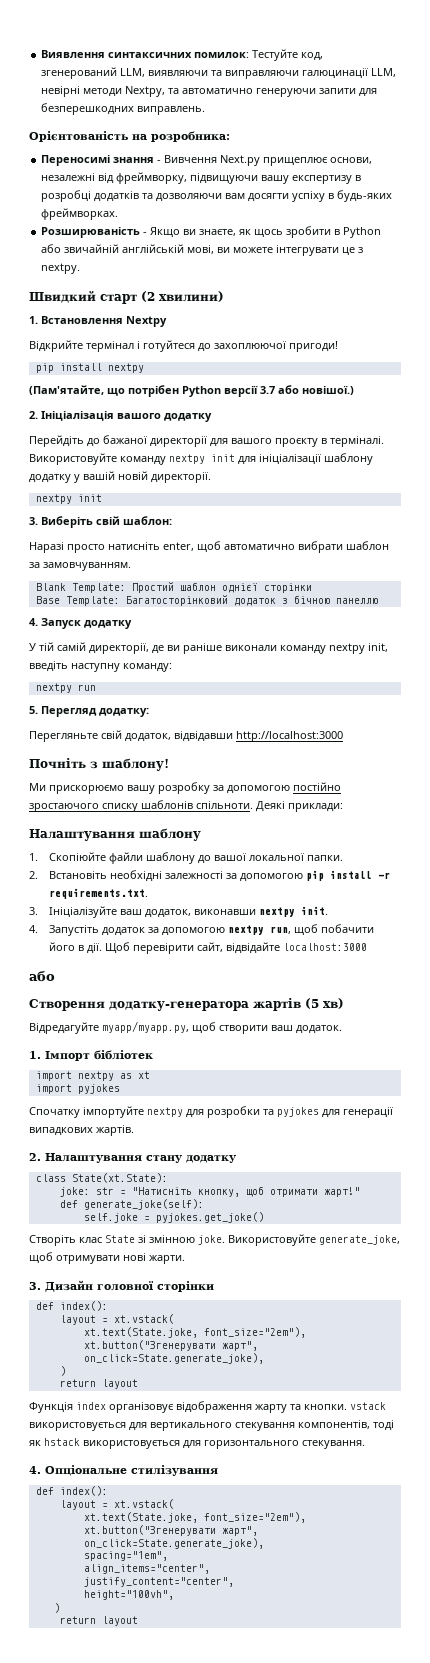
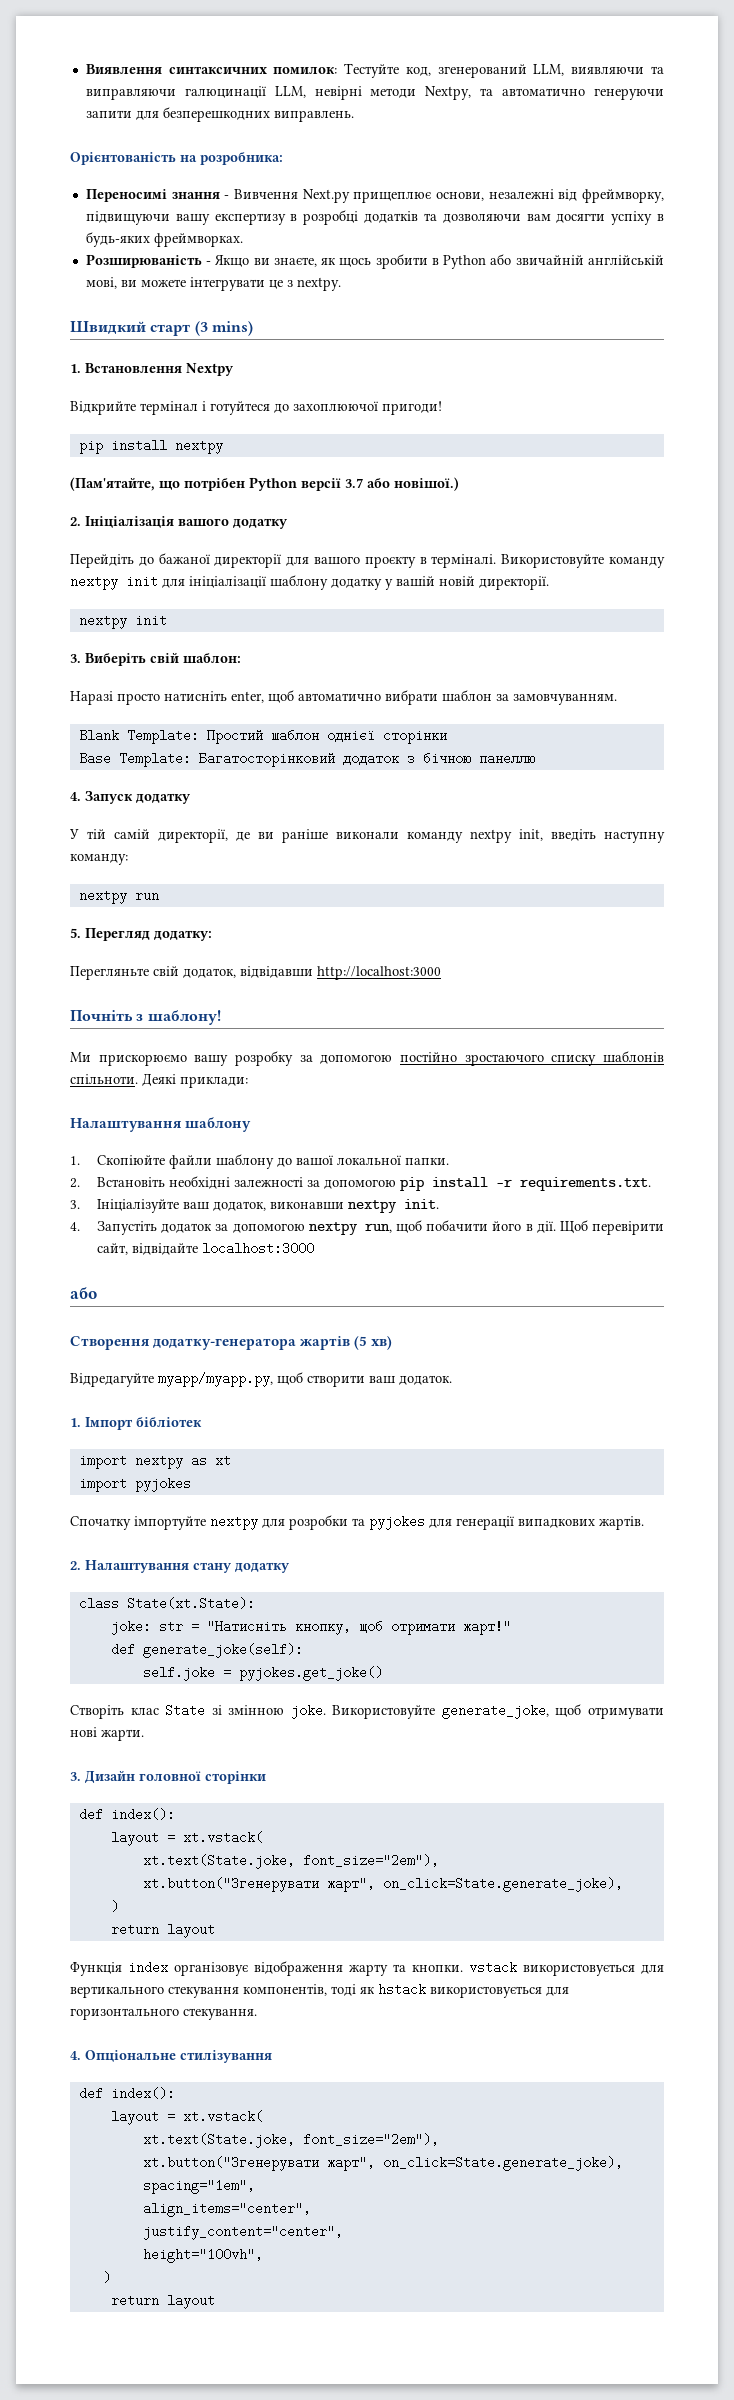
- Швидкий старт (2 хвилини)
+ Швидкий старт (3 mins)

